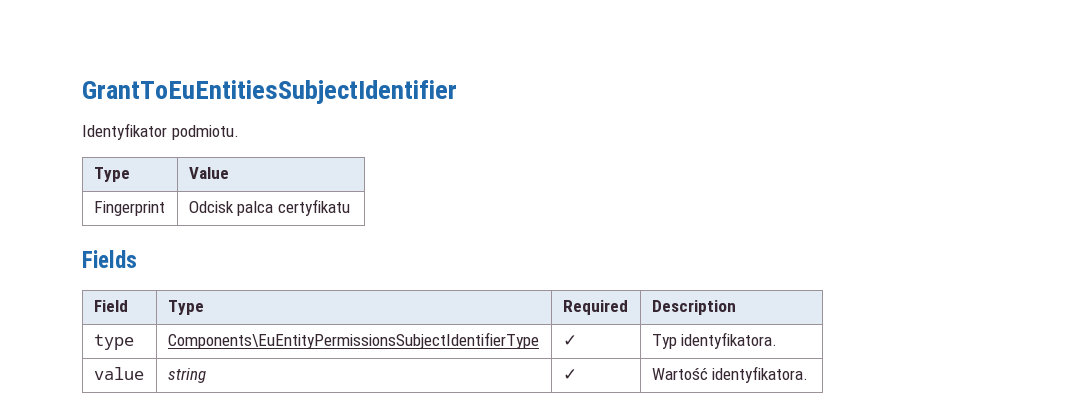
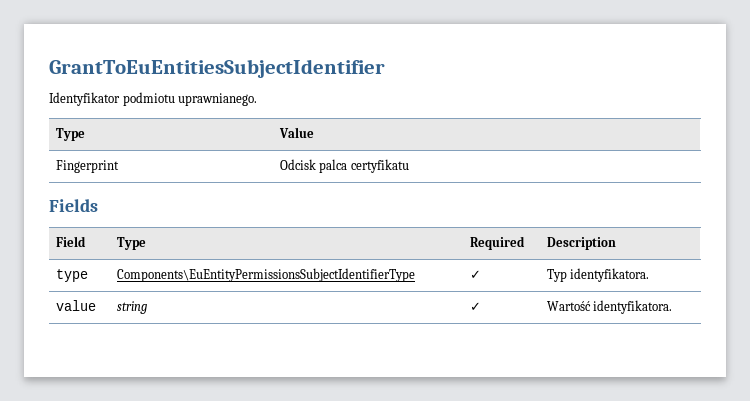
- Identyfikator podmiotu.
+ Identyfikator podmiotu uprawnianego.

